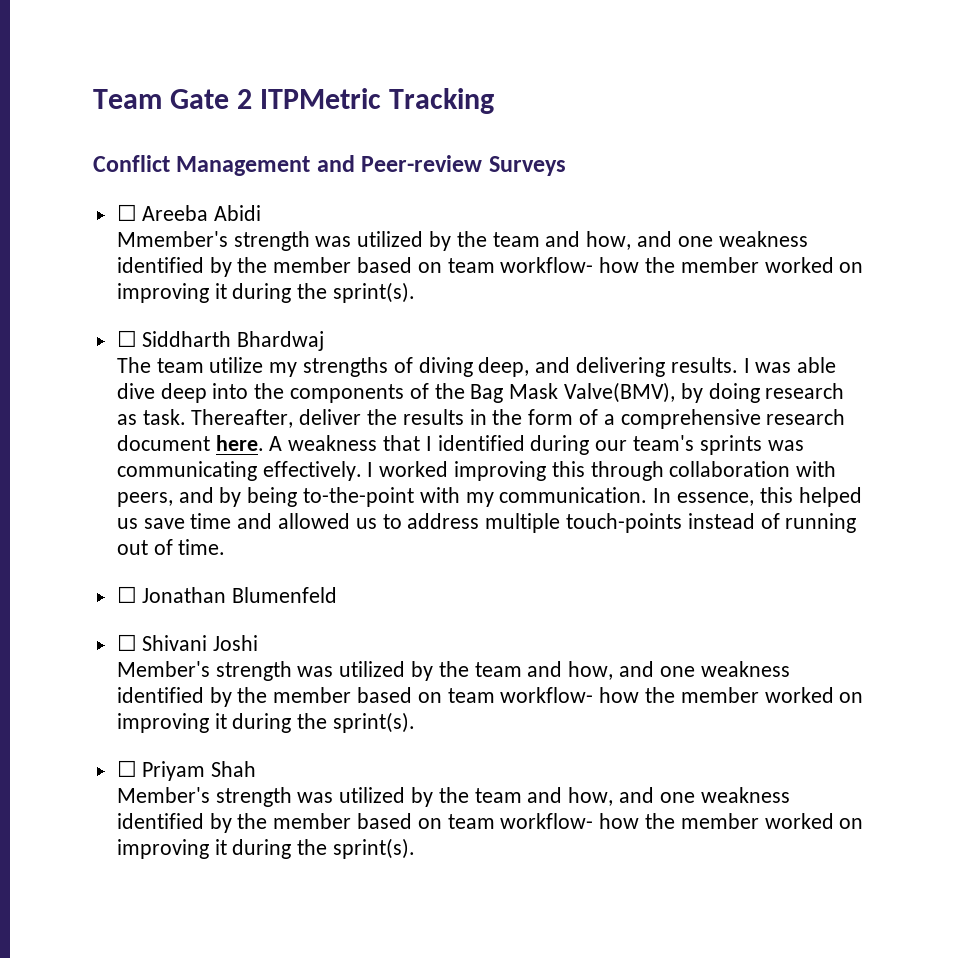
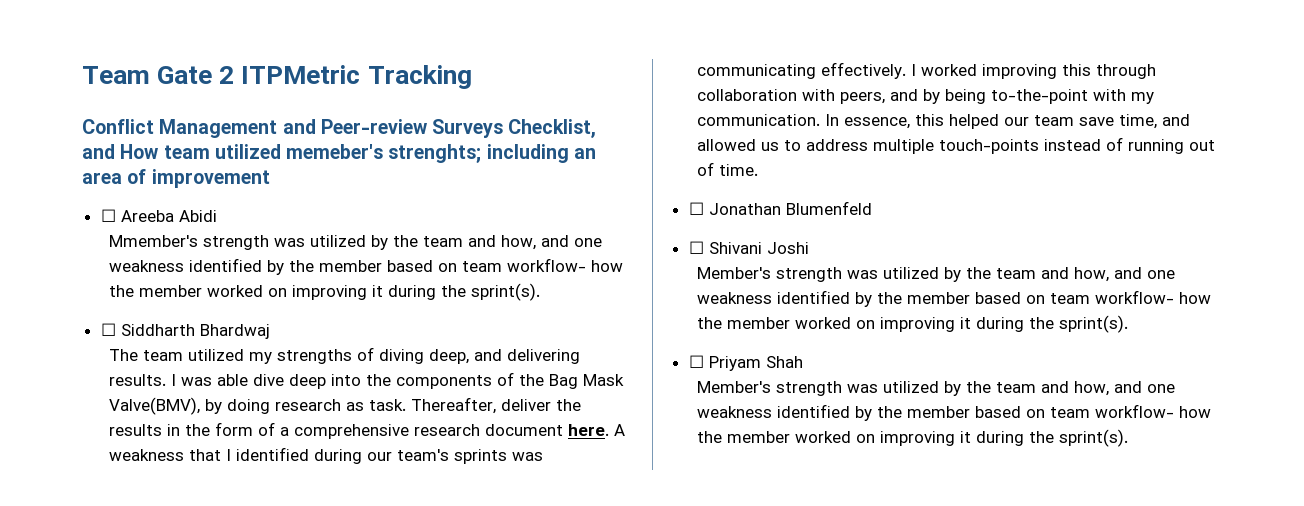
- Conflict Management and Peer-review Surveys
+ Conflict Management and Peer-review Surveys Checklist, and How team utilized memeber's strenghts; including an area of improvement
- The team utilize my strengths of diving deep, and delivering results.
+ The team utilized my strengths of diving deep, and delivering results.
- In essence, this helped us save time and allowed us to address multiple touch-points instead of running out of time.
+ In essence, this helped our team save time, and allowed us to address multiple touch-points instead of running out of time.

